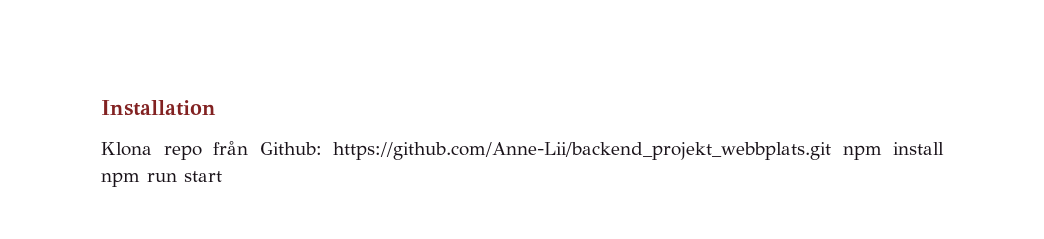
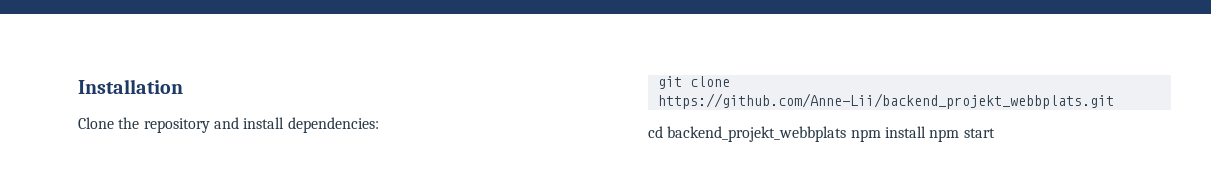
- Klona repo från Github: https://github.com/Anne-Lii/backend_projekt_webbplats.git npm install npm run start
+ Clone the repository and install dependencies:
+ git clone https://github.com/Anne-Lii/backend_projekt_webbplats.git
+ cd backend_projekt_webbplats npm install npm start

